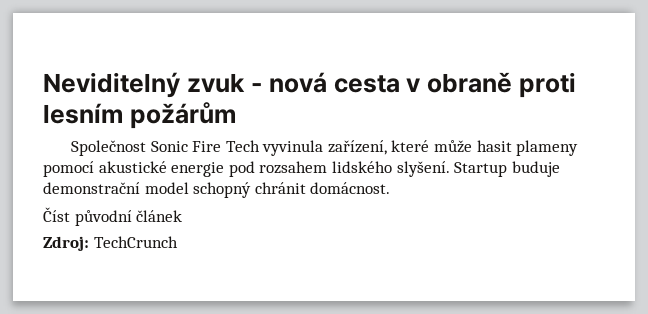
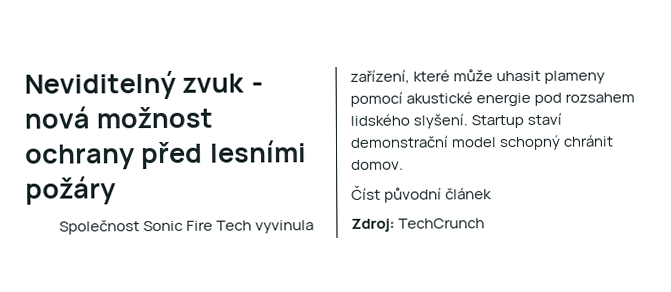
- Neviditelný zvuk - nová cesta v obraně proti lesním požárům
+ Neviditelný zvuk - nová možnost ochrany před lesními požáry
- Společnost Sonic Fire Tech vyvinula zařízení, které může hasit plameny pomocí akustické energie pod rozsahem lidského slyšení.
+ Společnost Sonic Fire Tech vyvinula zařízení, které může uhasit plameny pomocí akustické energie pod rozsahem lidského slyšení.
- Startup buduje demonstrační model schopný chránit domácnost.
+ Startup staví demonstrační model schopný chránit domov.

